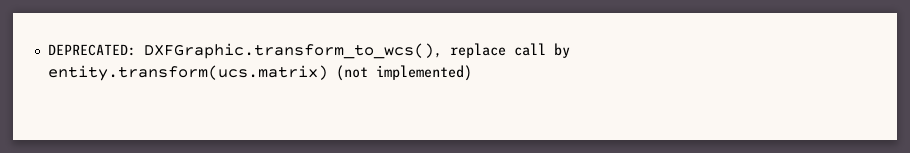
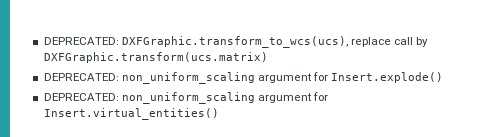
- DEPRECATED: DXFGraphic.transform_to_wcs(), replace call by entity.transform(ucs.matrix) (not implemented)
+ DEPRECATED: DXFGraphic.transform_to_wcs(ucs), replace call by DXFGraphic.transform(ucs.matrix)
+ DEPRECATED: non_uniform_scaling argument for Insert.explode()
+ DEPRECATED: non_uniform_scaling argument for Insert.virtual_entities()

